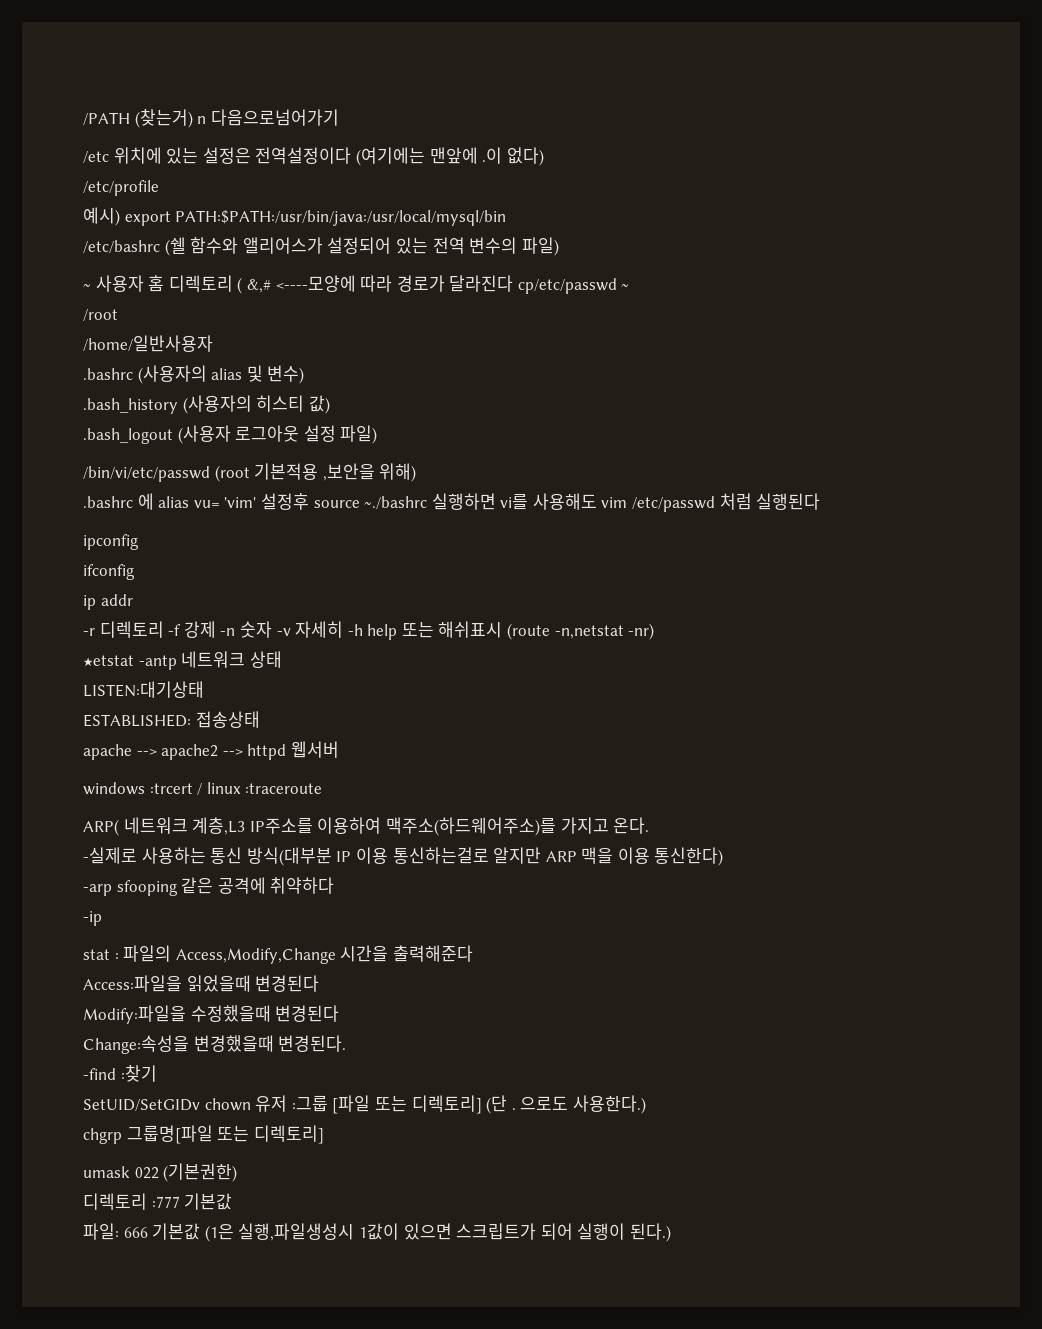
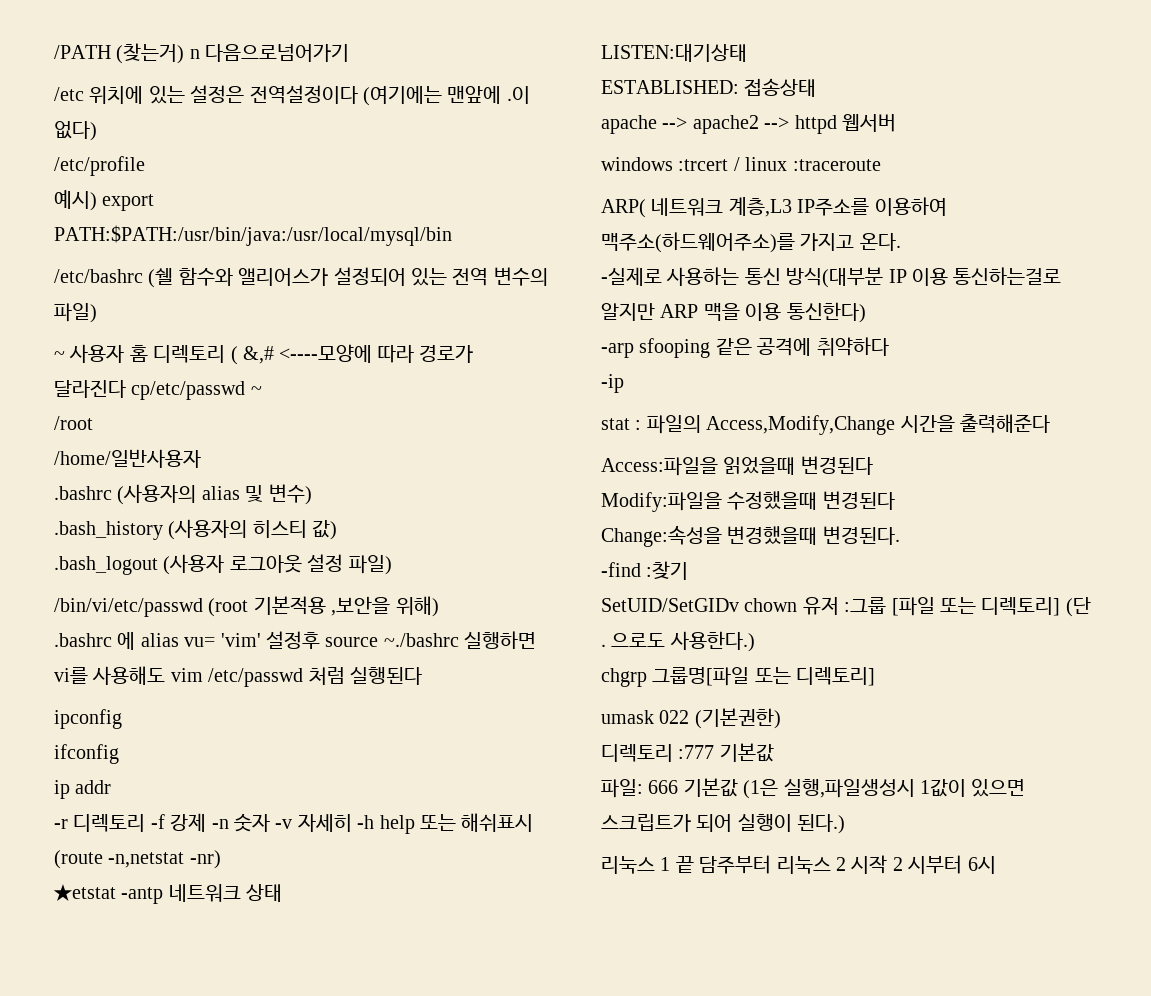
+ 리눅스 1 끝 담주부터 리눅스 2 시작 2 시부터 6시

